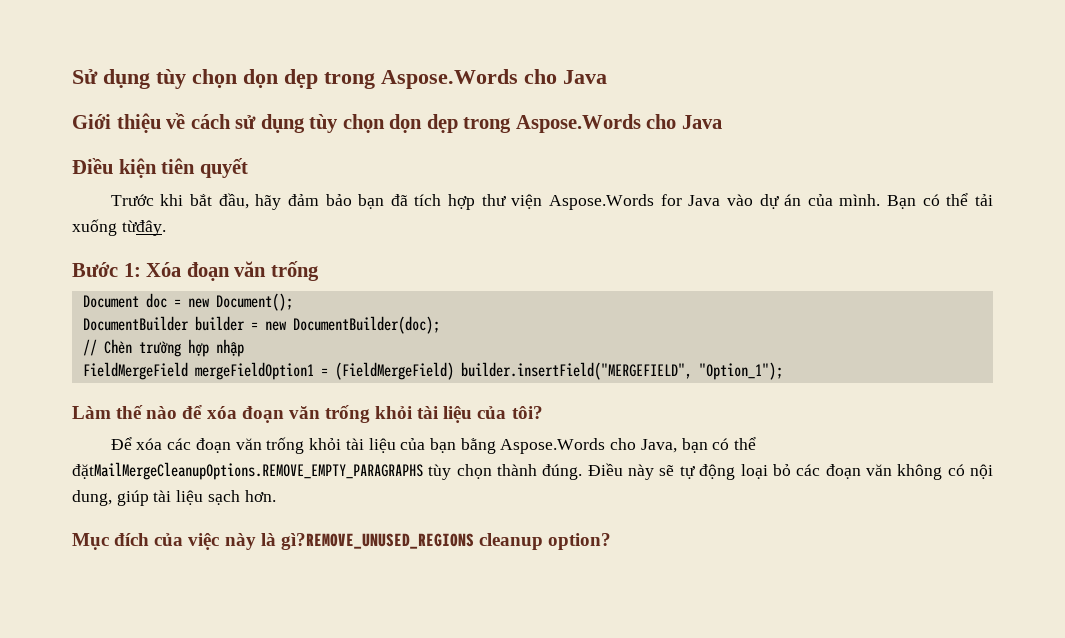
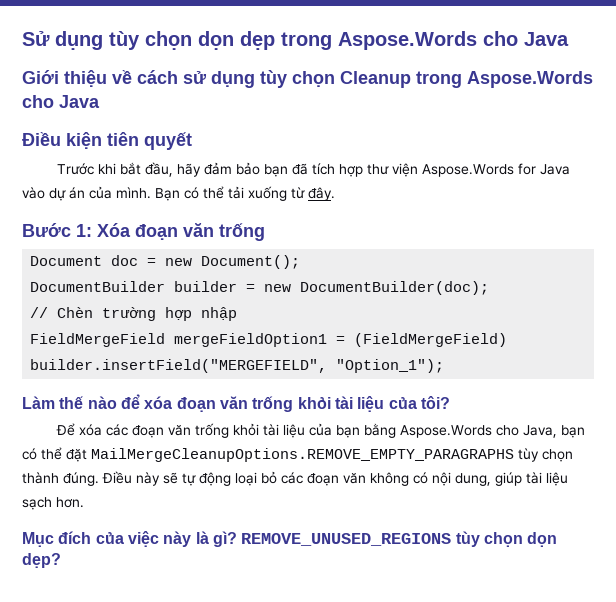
- Giới thiệu về cách sử dụng tùy chọn dọn dẹp trong Aspose.Words cho Java
+ Giới thiệu về cách sử dụng tùy chọn Cleanup trong Aspose.Words cho Java
- Bạn có thể tải xuống từđây.
+ Bạn có thể tải xuống từ đây.
- Để xóa các đoạn văn trống khỏi tài liệu của bạn bằng Aspose.Words cho Java, bạn có thể đặtMailMergeCleanupOptions.REMOVE_EMPTY_PARAGRAPHS tùy chọn thành đúng.
+ Để xóa các đoạn văn trống khỏi tài liệu của bạn bằng Aspose.Words cho Java, bạn có thể đặt MailMergeCleanupOptions.REMOVE_EMPTY_PARAGRAPHS tùy chọn thành đúng.
- Mục đích của việc này là gì?REMOVE_UNUSED_REGIONS cleanup option?
+ Mục đích của việc này là gì? REMOVE_UNUSED_REGIONS tùy chọn dọn dẹp?

